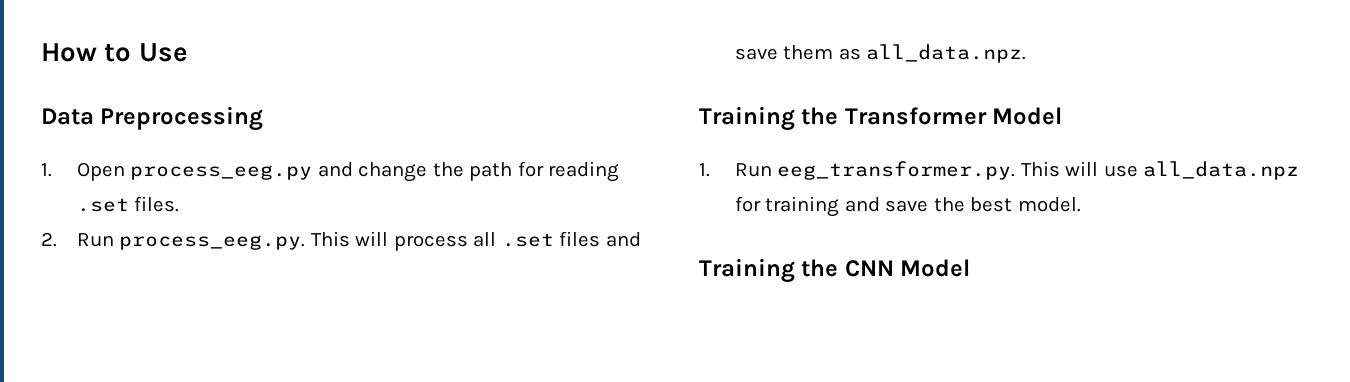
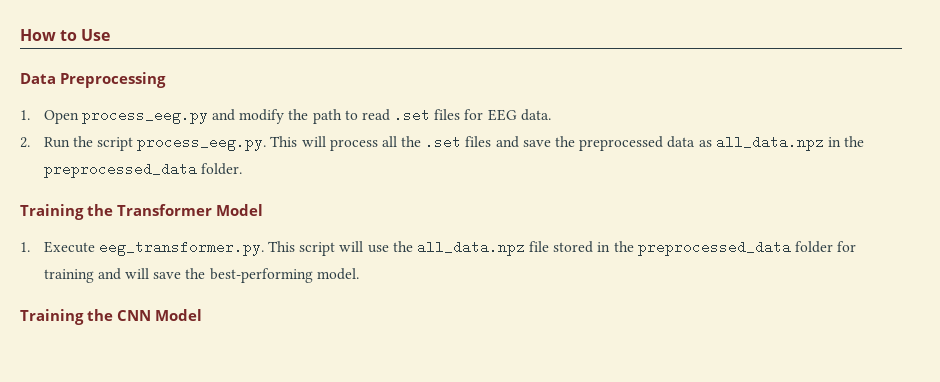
- 1. Open process_eeg.py and change the path for reading .set files.
+ 1. Open process_eeg.py and modify the path to read .set files for EEG data.
- 2. Run process_eeg.py. This will process all .set files and save them as all_data.npz.
+ 2. Run the script process_eeg.py. This will process all the .set files and save the preprocessed data as all_data.npz in the preprocessed_data folder.
- 1. Run eeg_transformer.py. This will use all_data.npz for training and save the best model.
+ 1. Execute eeg_transformer.py. This script will use the all_data.npz file stored in the preprocessed_data folder for training and will save the best-performing model.

